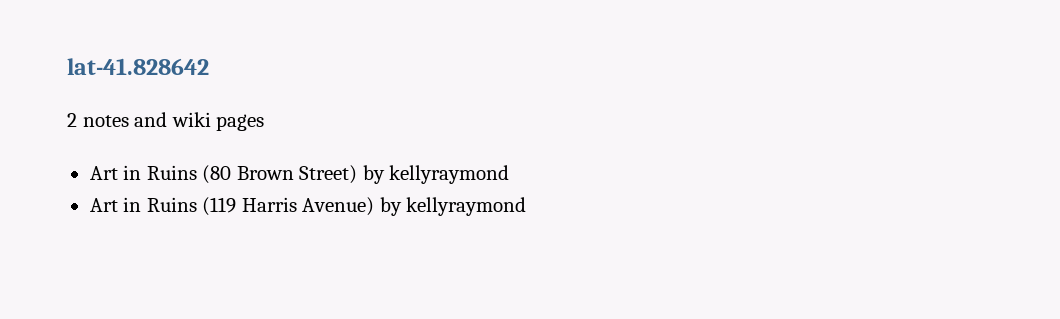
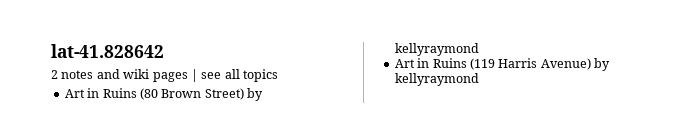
- 2 notes and wiki pages
+ 2 notes and wiki pages | see all topics

